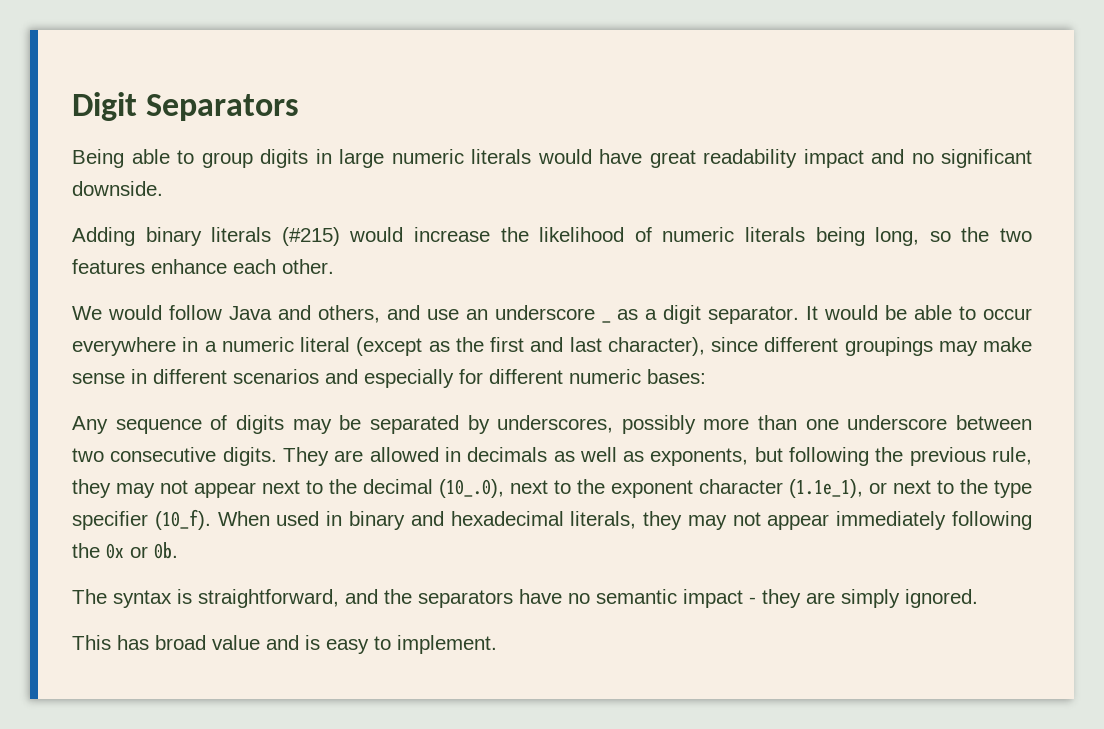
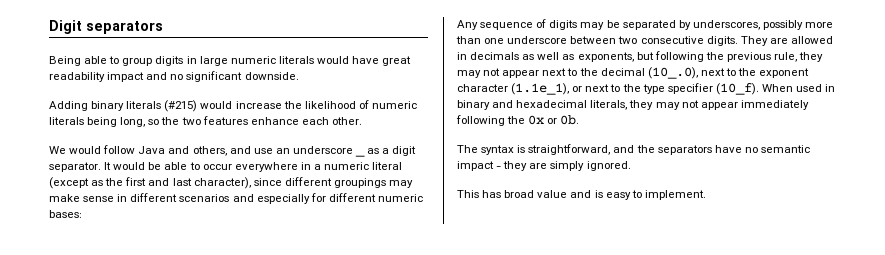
- Digit Separators
+ Digit separators

